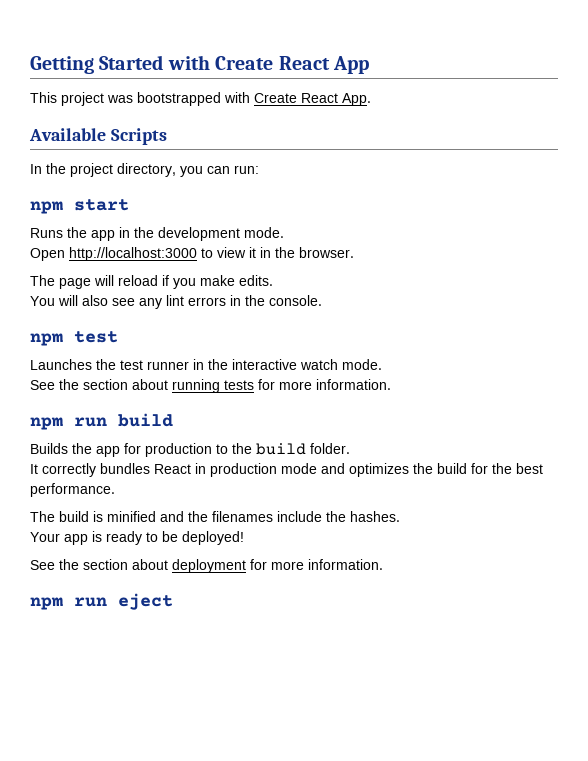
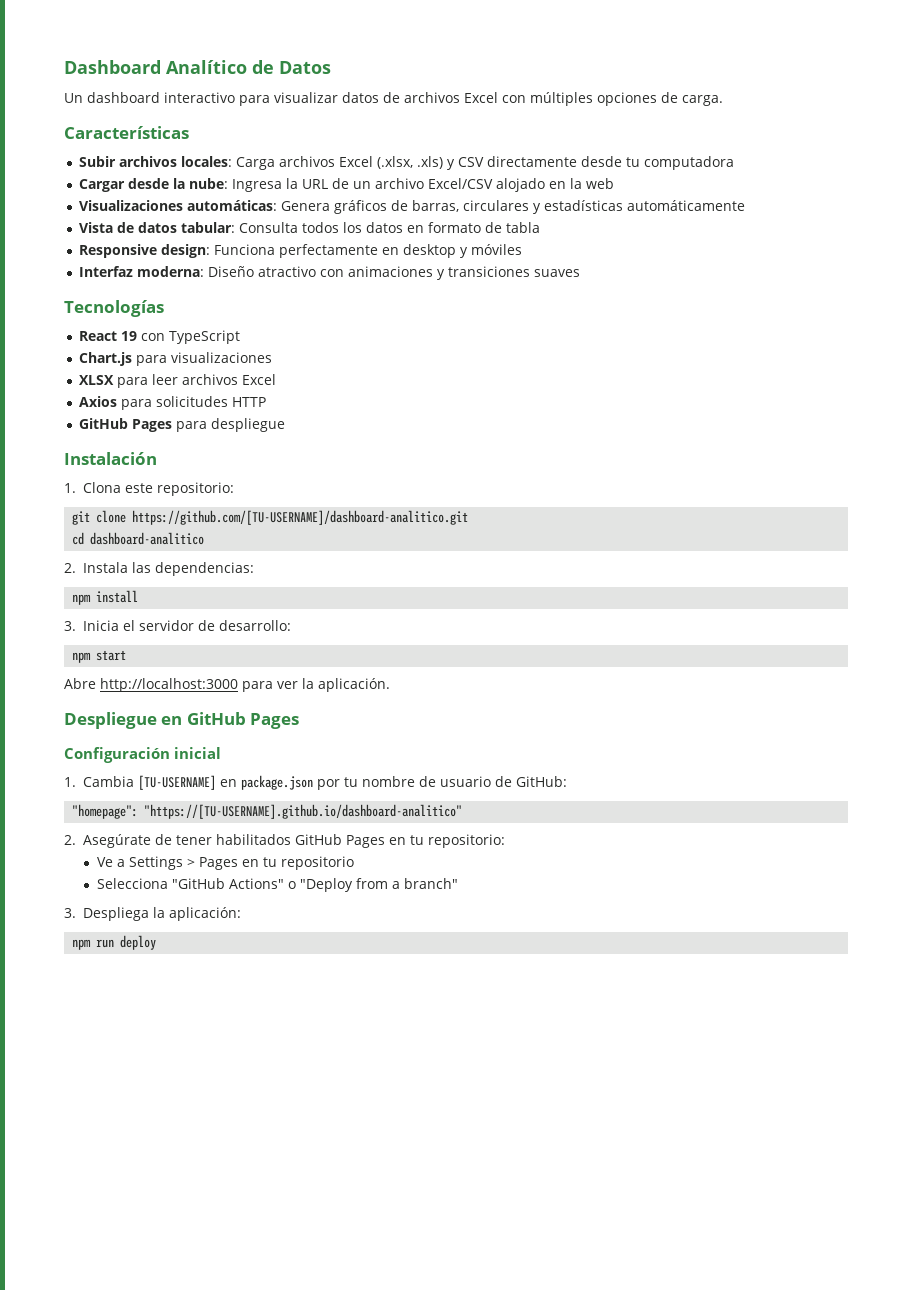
- Getting Started with Create React App
- This project was bootstrapped with Create React App.
- Available Scripts
- In the project directory, you can run:
+ Dashboard Analítico de Datos
+ Un dashboard interactivo para visualizar datos de archivos Excel con múltiples opciones de carga.
+ Características
+ Subir archivos locales: Carga archivos Excel (.xlsx, .xls) y CSV directamente desde tu computadora
+ Cargar desde la nube: Ingresa la URL de un archivo Excel/CSV alojado en la web
+ Visualizaciones automáticas: Genera gráficos de barras, circulares y estadísticas automáticamente
+ Vista de datos tabular: Consulta todos los datos en formato de tabla
+ Responsive design: Funciona perfectamente en desktop y móviles
+ Interfaz moderna: Diseño atractivo con animaciones y transiciones suaves
+ Tecnologías
+ React 19 con TypeScript
+ Chart.js para visualizaciones
+ XLSX para leer archivos Excel
+ Axios para solicitudes HTTP
+ GitHub Pages para despliegue
+ Instalación
+ 1. Clona este repositorio:
+ git clone https://github.com/[TU-USERNAME]/dashboard-analitico.git
+ cd dashboard-analitico
+ 2. Instala las dependencias:
+ npm install
+ 3. Inicia el servidor de desarrollo:
  npm start
- Runs the app in the development mode.
- Open http://localhost:3000 to view it in the browser.
- The page will reload if you make edits.
- You will also see any lint errors in the console.
- npm test
- Launches the test runner in the interactive watch mode.
- See the section about running tests for more information.
- npm run build
- Builds the app for production to the build folder.
- It correctly bundles React in production mode and optimizes the build for the best performance.
- The build is minified and the filenames include the hashes.
- Your app is ready to be deployed!
- See the section about deployment for more information.
- npm run eject
+ Abre http://localhost:3000 para ver la aplicación.
+ Despliegue en GitHub Pages
+ Configuración inicial
+ 1. Cambia [TU-USERNAME] en package.json por tu nombre de usuario de GitHub:
+ "homepage": "https://[TU-USERNAME].github.io/dashboard-analitico"
+ 2. Asegúrate de tener habilitados GitHub Pages en tu repositorio:
+ Ve a Settings > Pages en tu repositorio
+ Selecciona "GitHub Actions" o "Deploy from a branch"
+ 3. Despliega la aplicación:
+ npm run deploy

